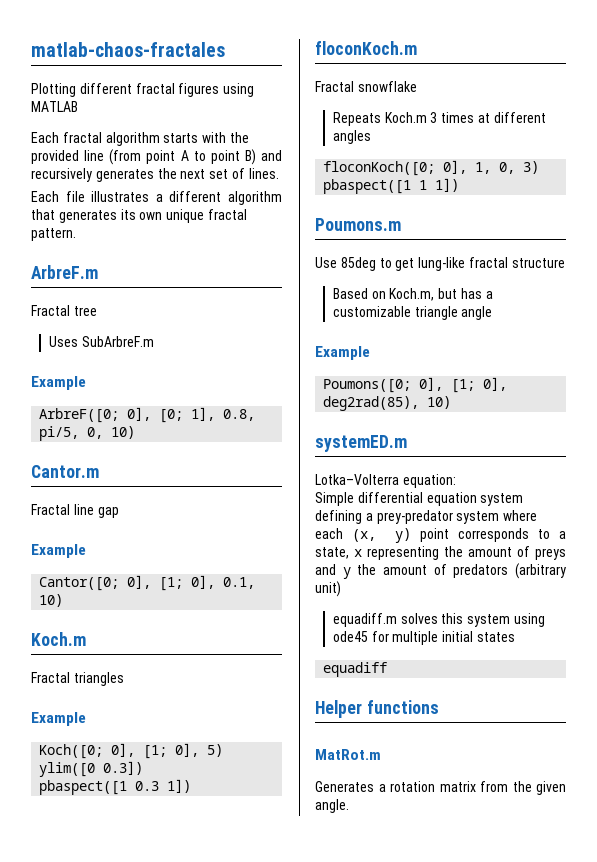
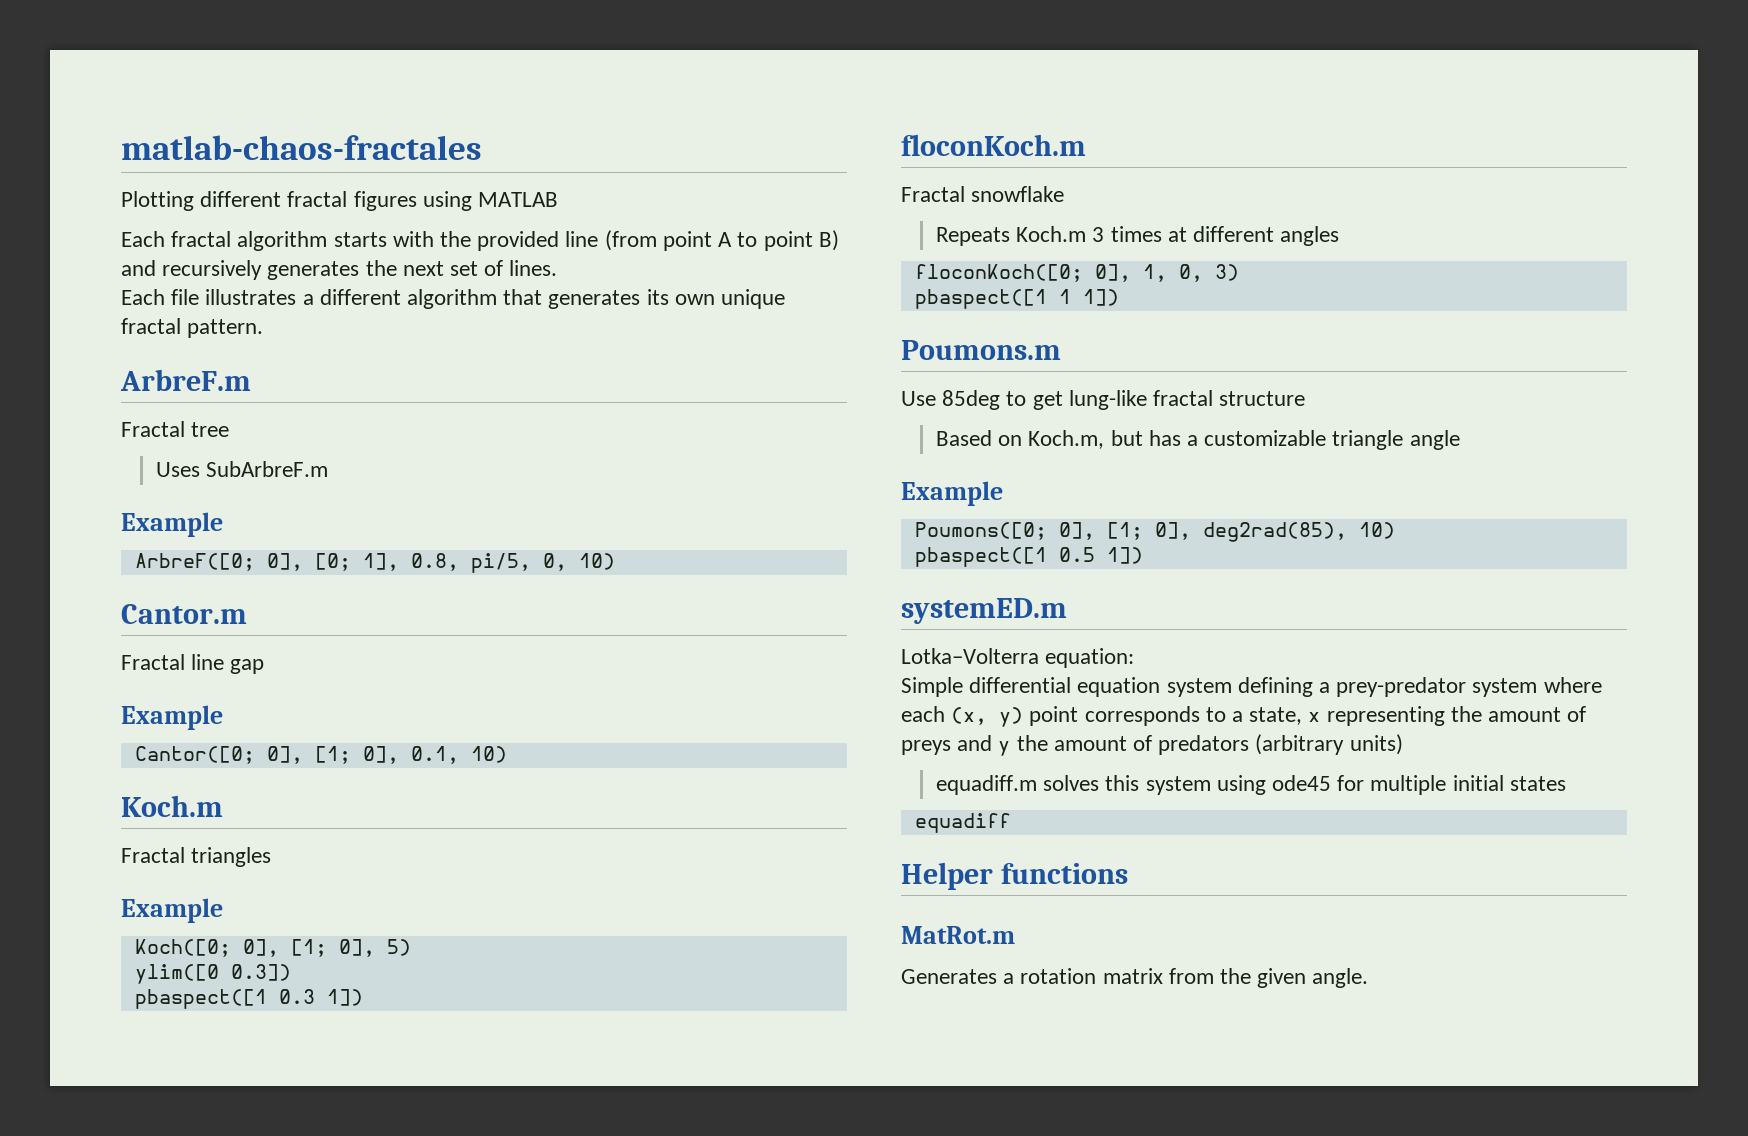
+ pbaspect([1 0.5 1])
- Simple differential equation system defining a prey-predator system where each (x, y) point corresponds to a state, x representing the amount of preys and y the amount of predators (arbitrary unit)
+ Simple differential equation system defining a prey-predator system where each (x, y) point corresponds to a state, x representing the amount of preys and y the amount of predators (arbitrary units)

